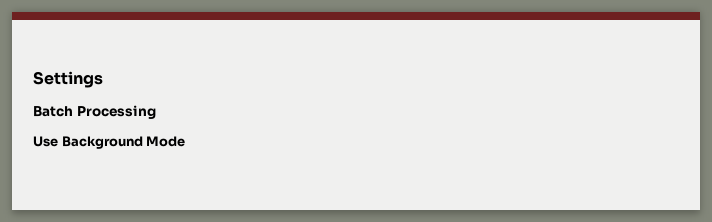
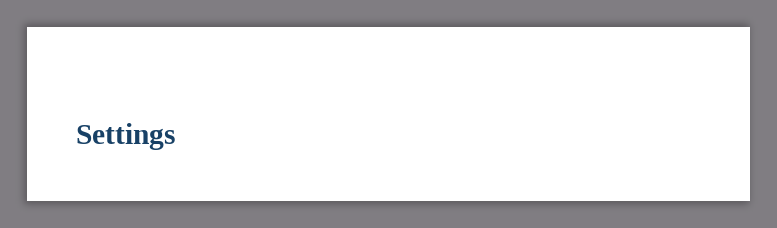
- Batch Processing
- Use Background Mode

